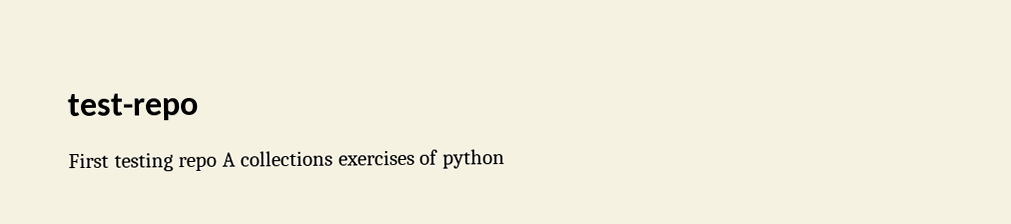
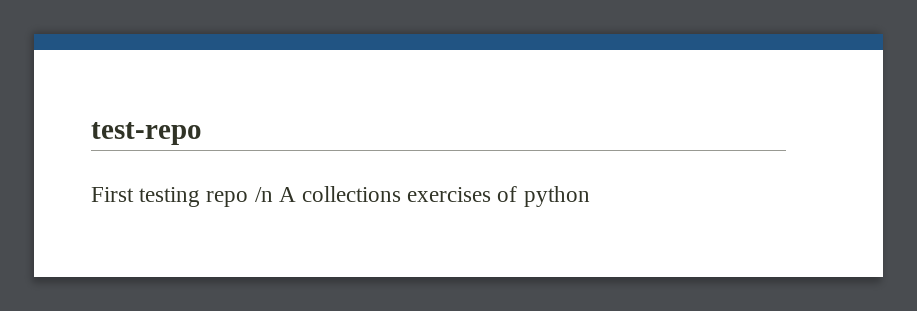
- First testing repo A collections exercises of python
+ First testing repo /n A collections exercises of python

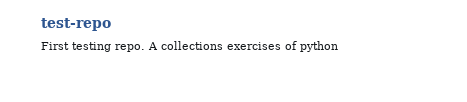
- First testing repo /n A collections exercises of python
+ First testing repo. A collections exercises of python

